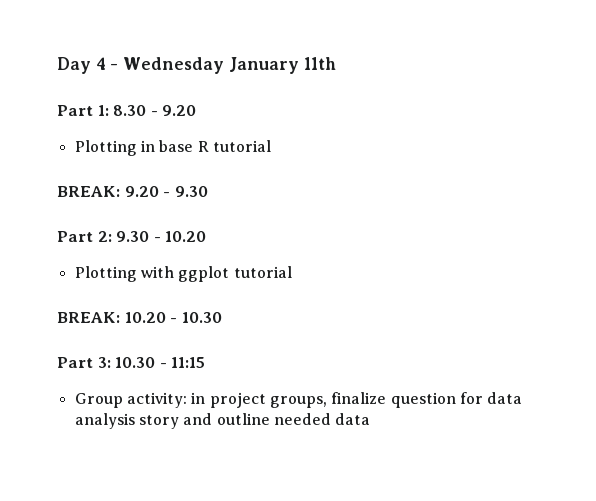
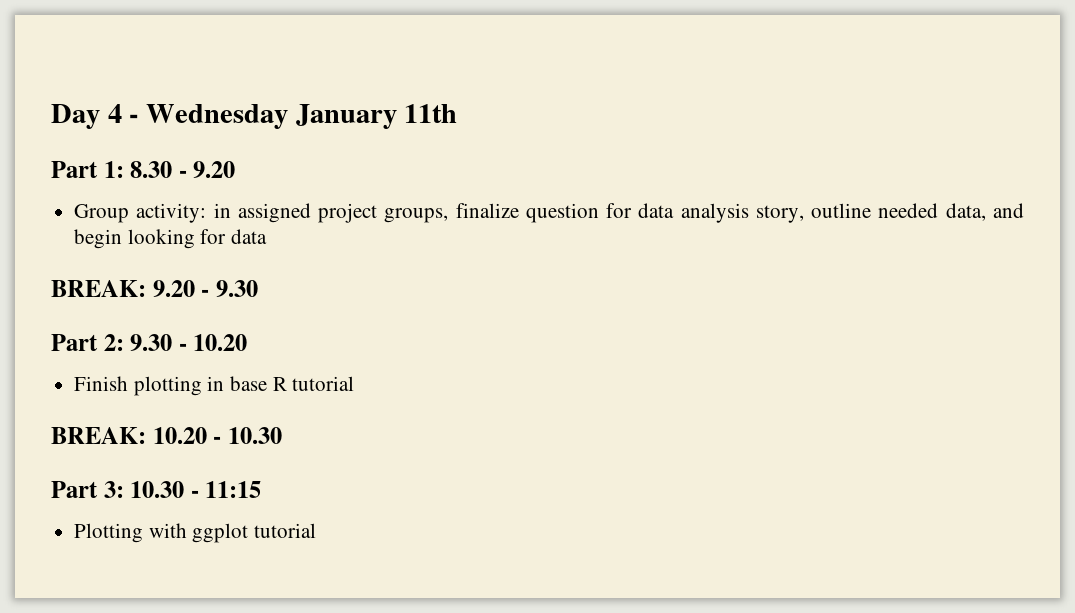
- Plotting in base R tutorial
+ Group activity: in assigned project groups, finalize question for data analysis story, outline needed data, and begin looking for data
- Plotting with ggplot tutorial
+ Finish plotting in base R tutorial
- Group activity: in project groups, finalize question for data analysis story and outline needed data
+ Plotting with ggplot tutorial

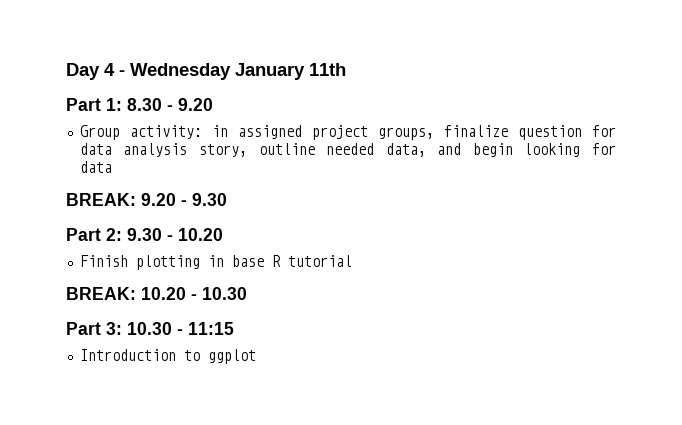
- Plotting with ggplot tutorial
+ Introduction to ggplot

